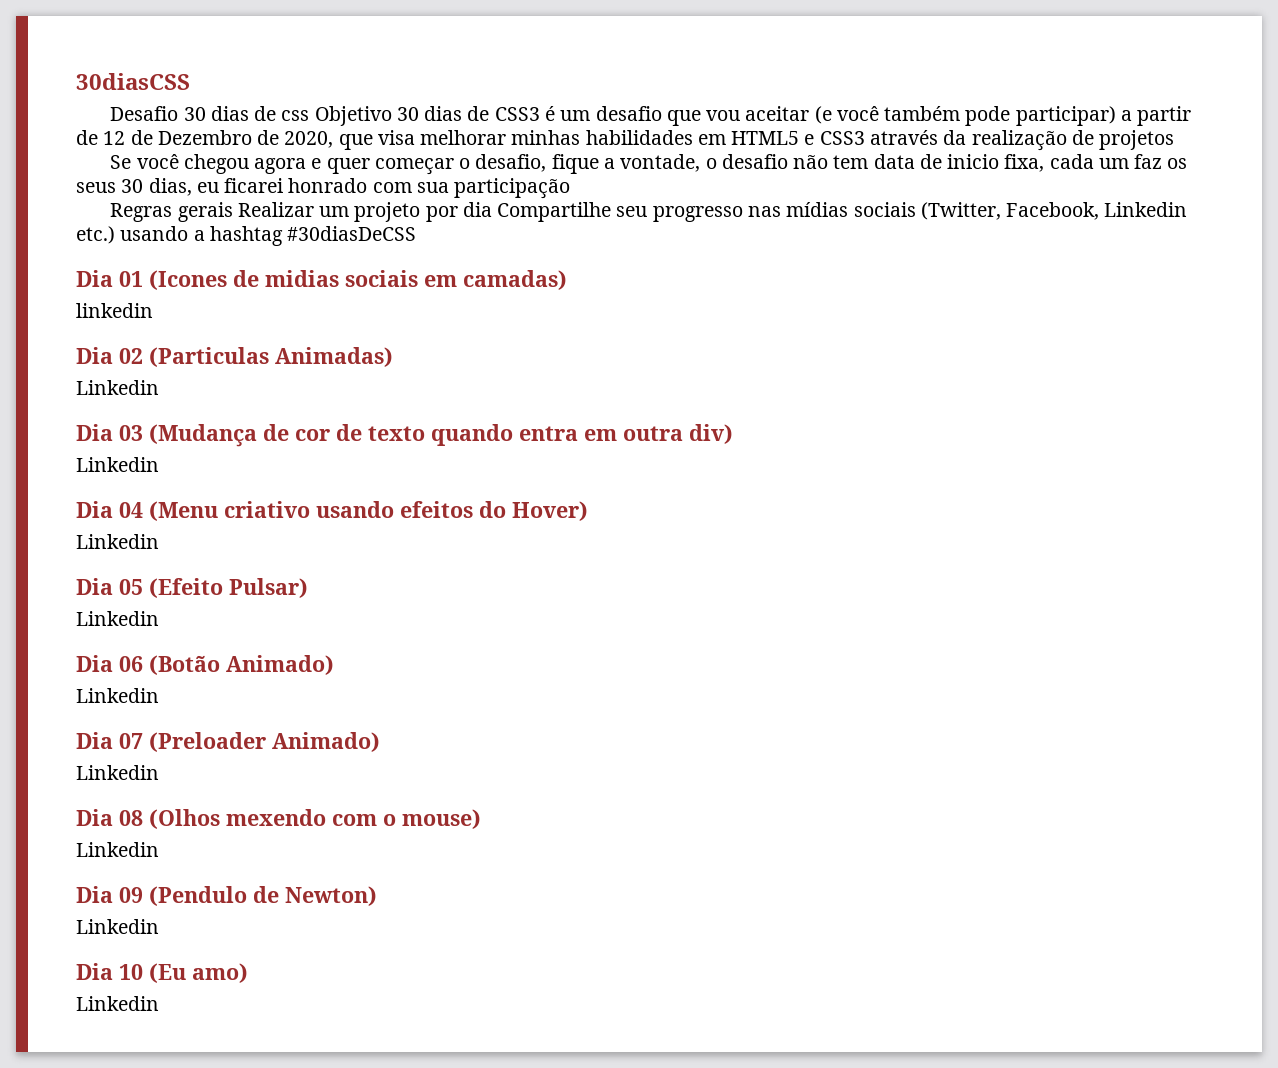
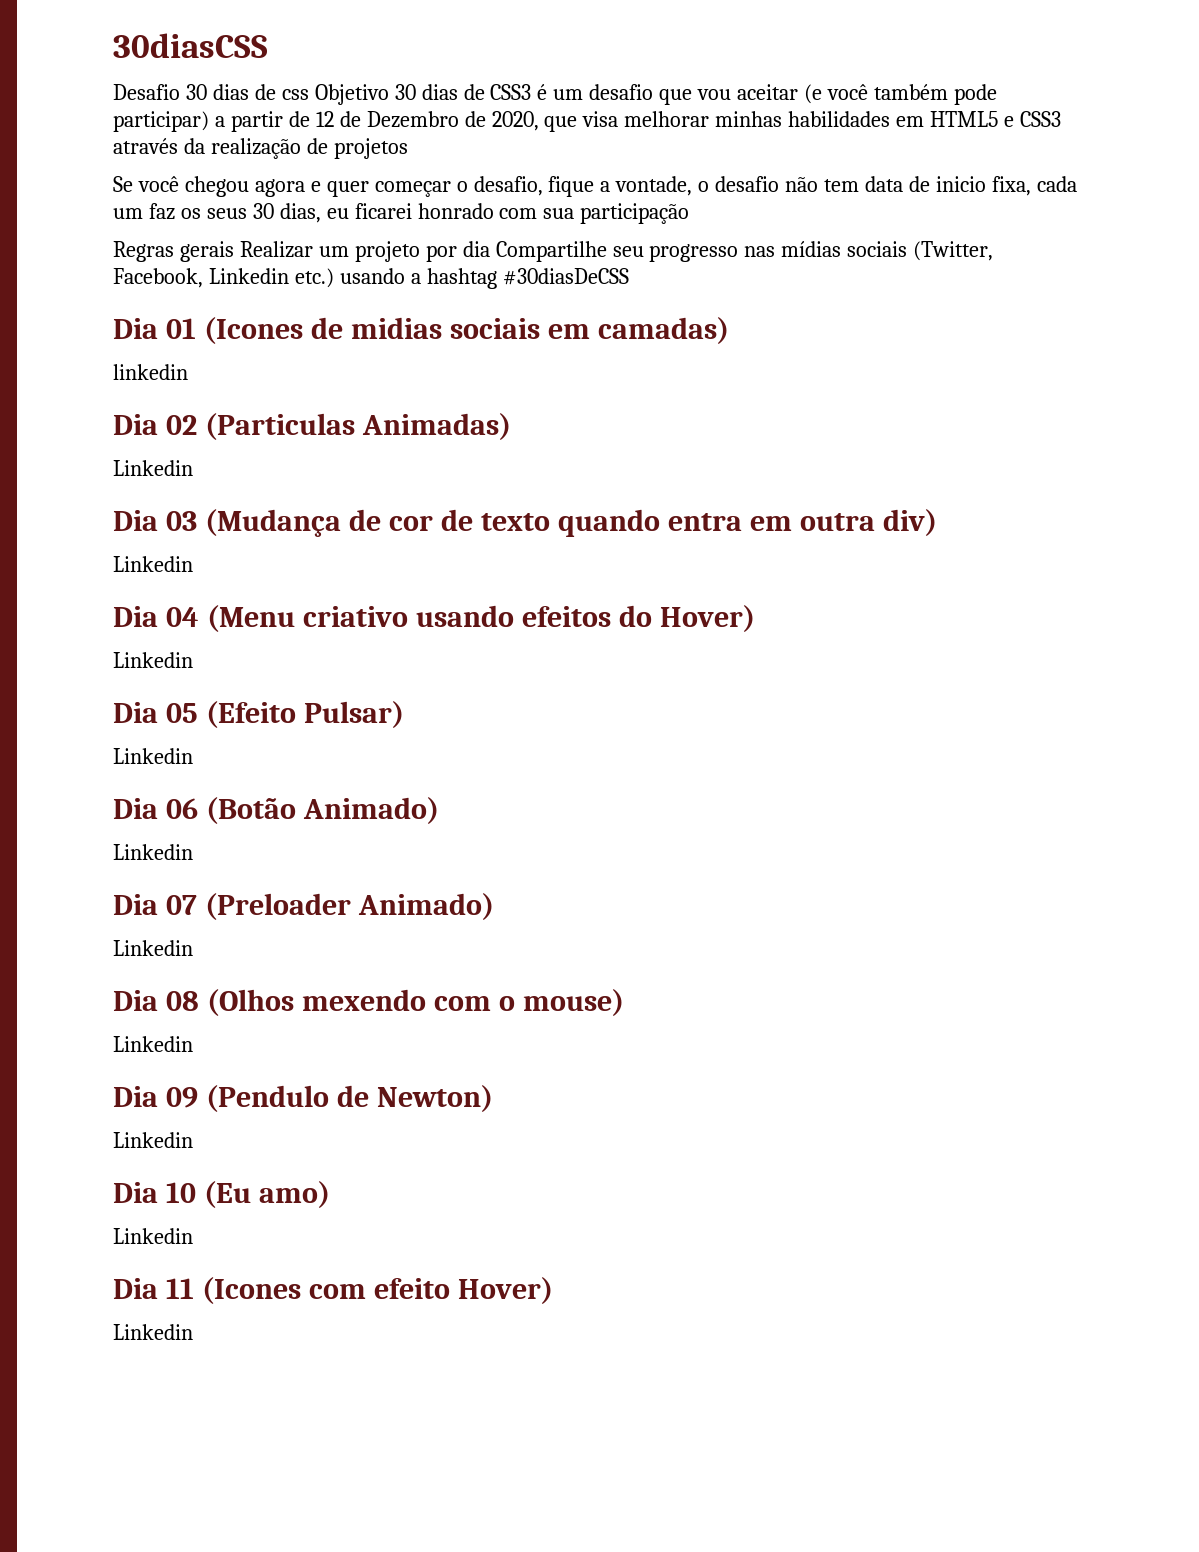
+ Dia 11 (Icones com efeito Hover)
+ Linkedin

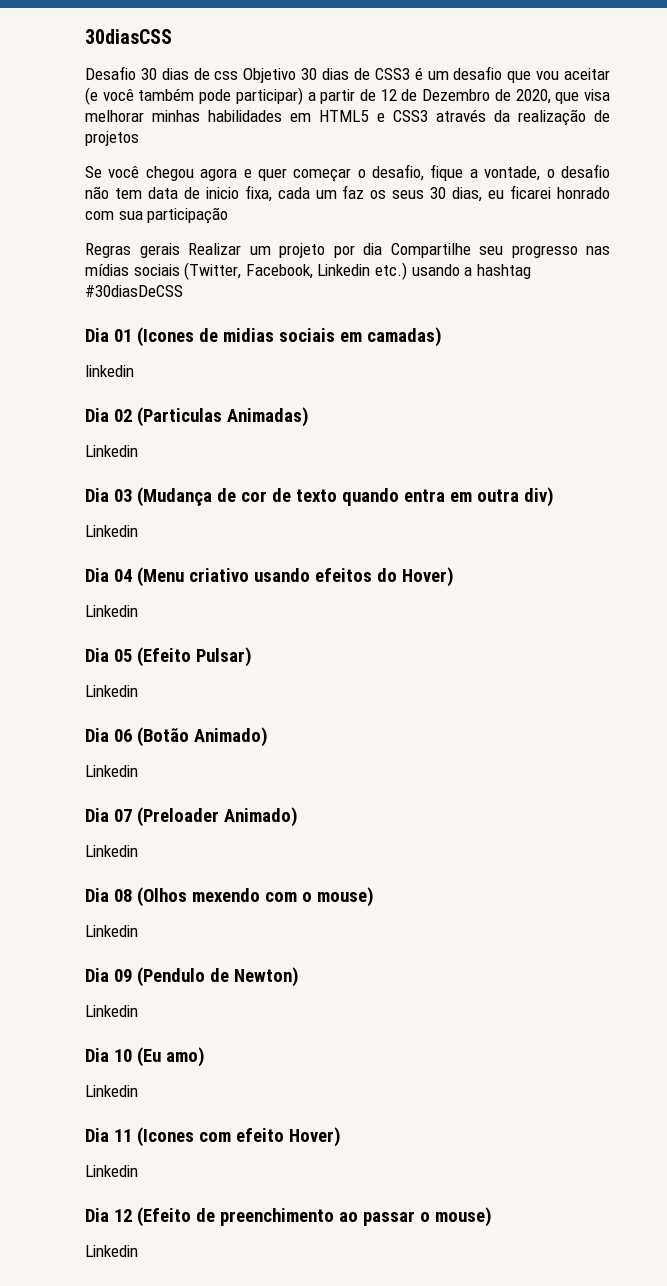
+ Dia 12 (Efeito de preenchimento ao passar o mouse)
+ Linkedin

